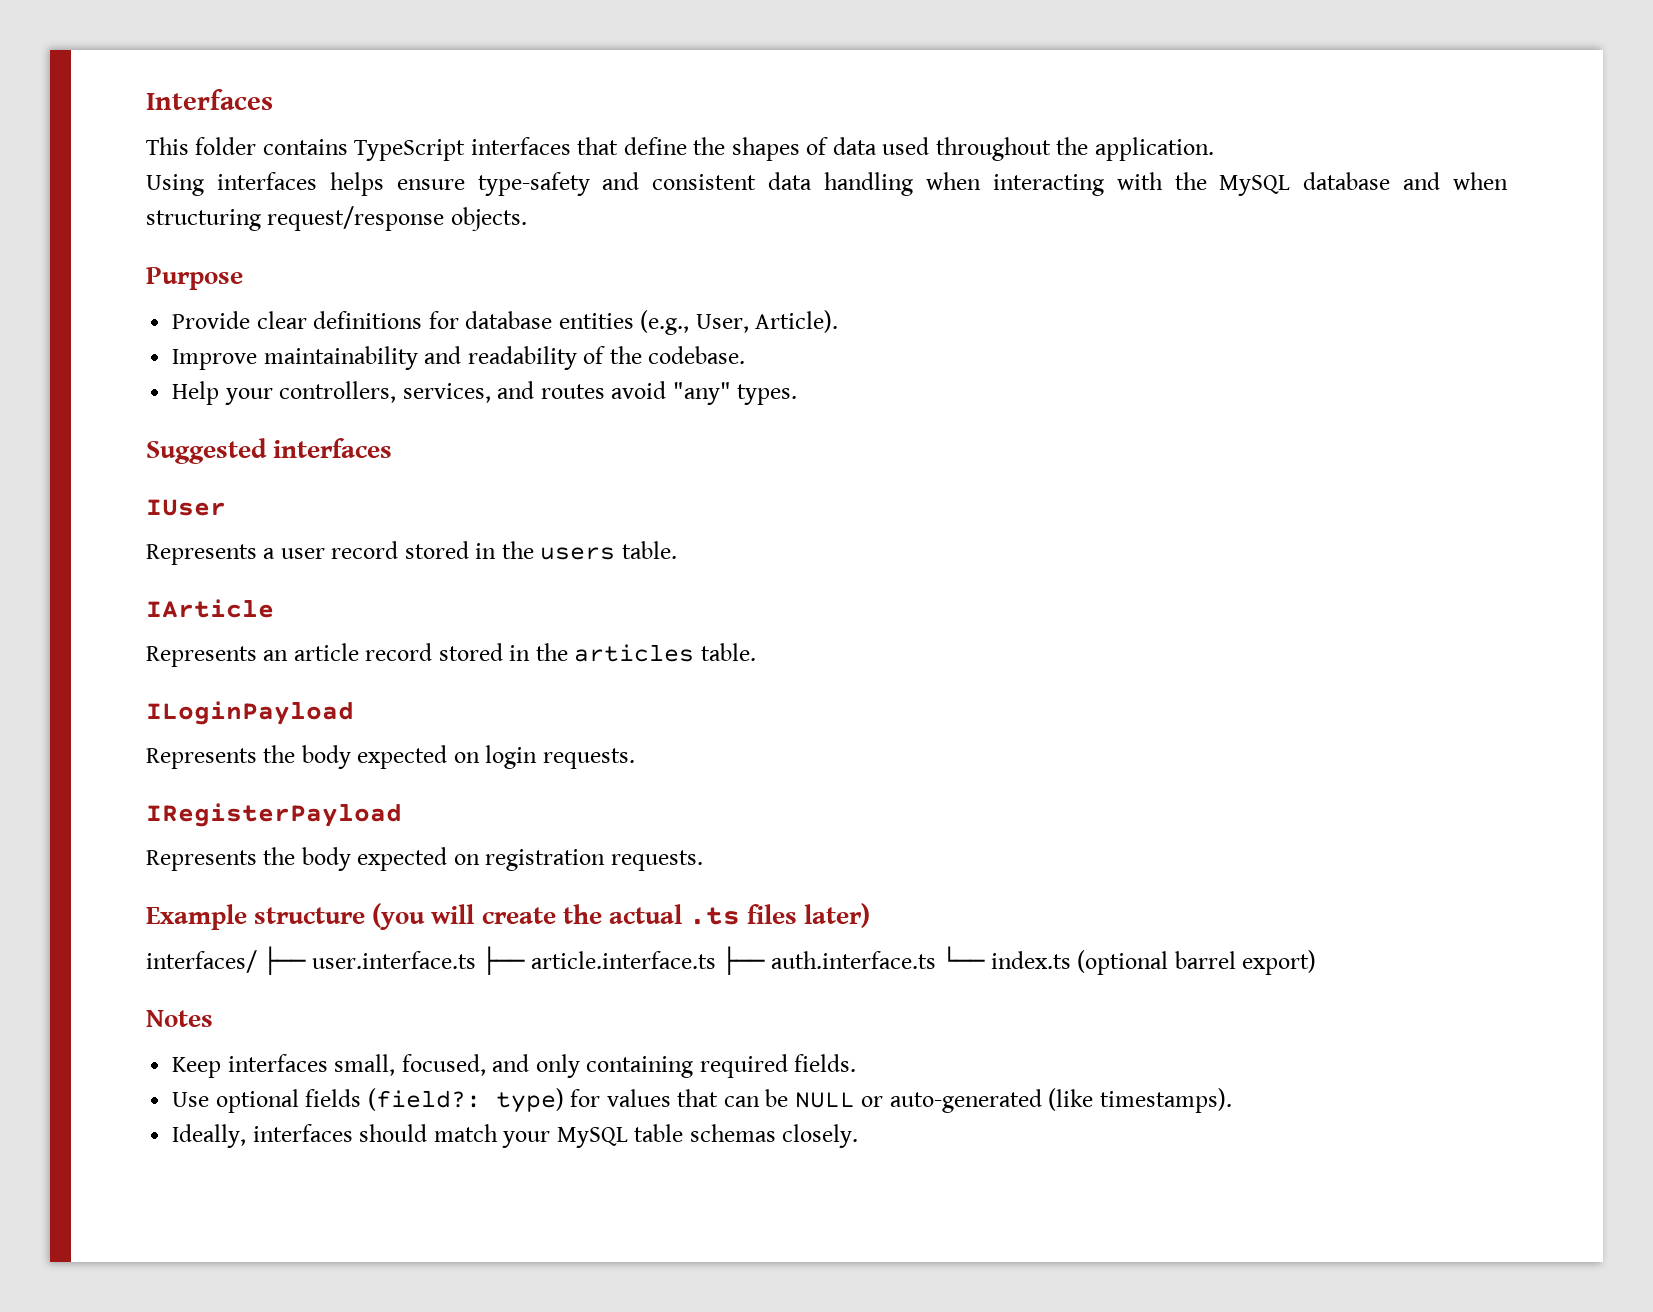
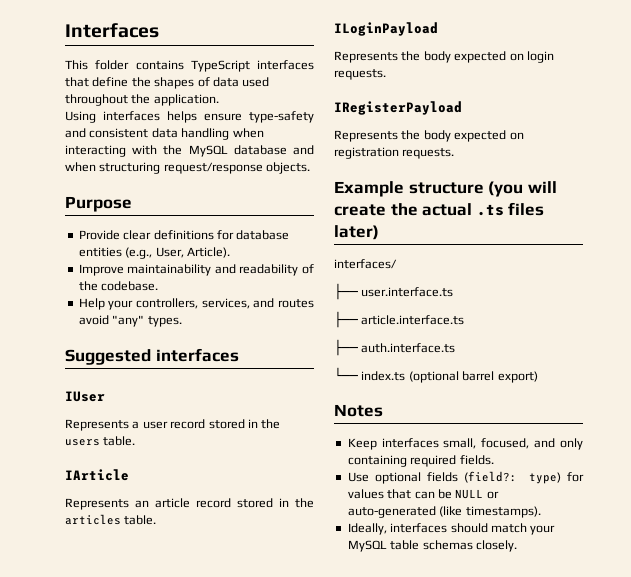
- interfaces/ ├── user.interface.ts ├── article.interface.ts ├── auth.interface.ts └── index.ts (optional barrel export)
+ interfaces/
+ ├── user.interface.ts
+ ├── article.interface.ts
+ ├── auth.interface.ts
+ └── index.ts (optional barrel export)

